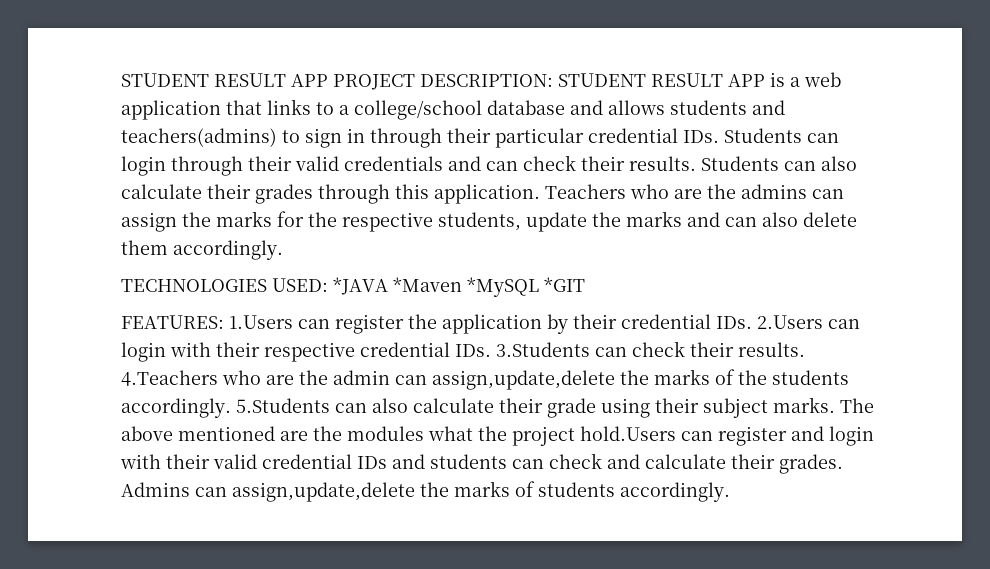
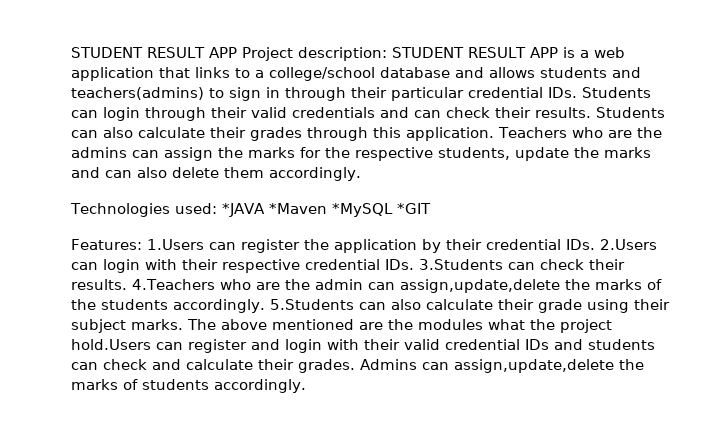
- STUDENT RESULT APP PROJECT DESCRIPTION: STUDENT RESULT APP is a web application that links to a college/school database and allows students and teachers(admins) to sign in through their particular credential IDs. Students can login through their valid credentials and can check their results.
+ STUDENT RESULT APP Project description: STUDENT RESULT APP is a web application that links to a college/school database and allows students and teachers(admins) to sign in through their particular credential IDs. Students can login through their valid credentials and can check their results.
- TECHNOLOGIES USED: *JAVA *Maven *MySQL *GIT
+ Technologies used: *JAVA *Maven *MySQL *GIT
- FEATURES: 1.Users can register the application by their credential IDs. 2.Users can login with their respective credential IDs. 3.Students can check their results.
+ Features: 1.Users can register the application by their credential IDs. 2.Users can login with their respective credential IDs. 3.Students can check their results.

